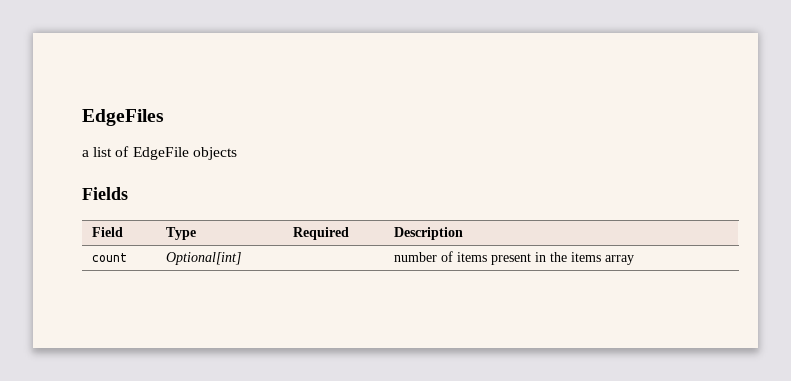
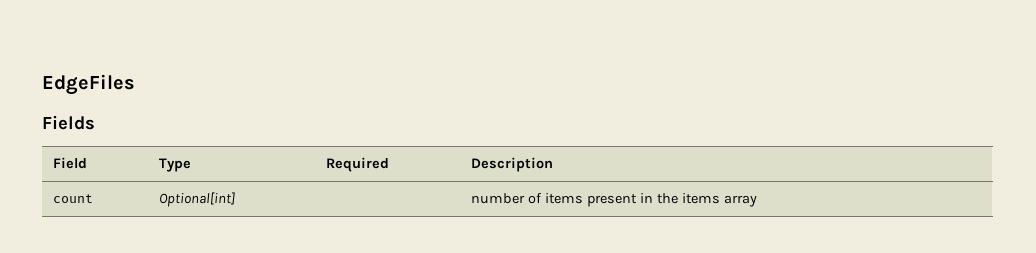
- a list of EdgeFile objects

